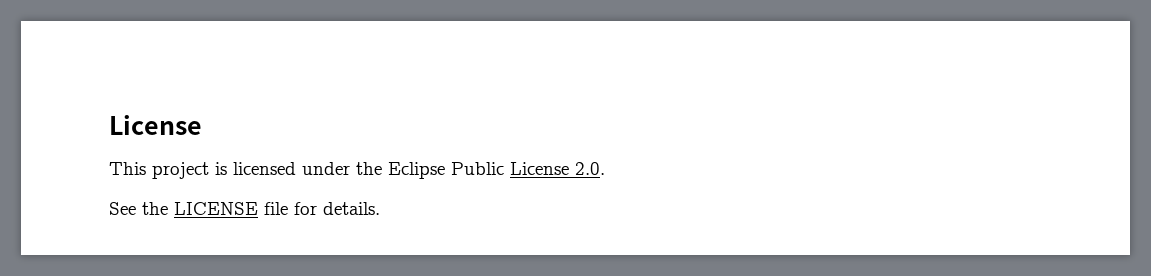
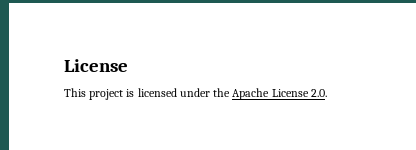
- This project is licensed under the Eclipse Public License 2.0.
+ This project is licensed under the Apache License 2.0.
- See the LICENSE file for details.

